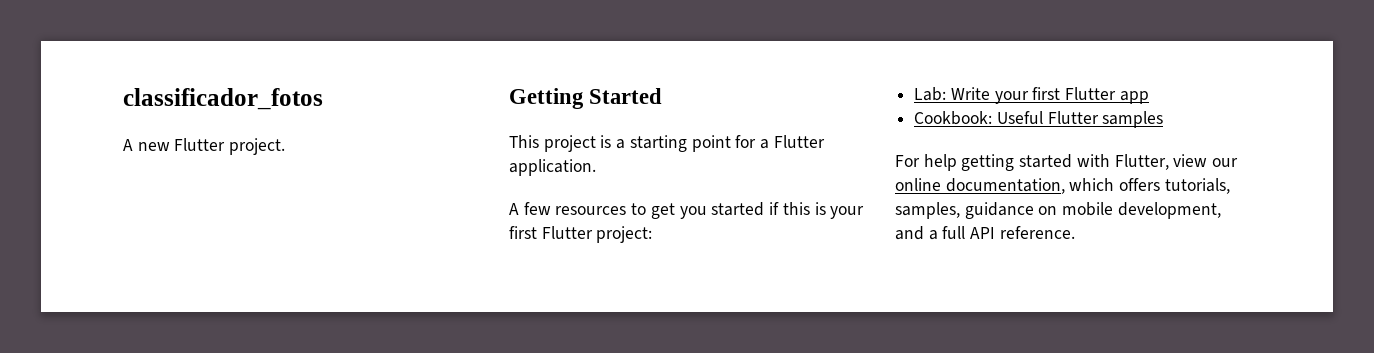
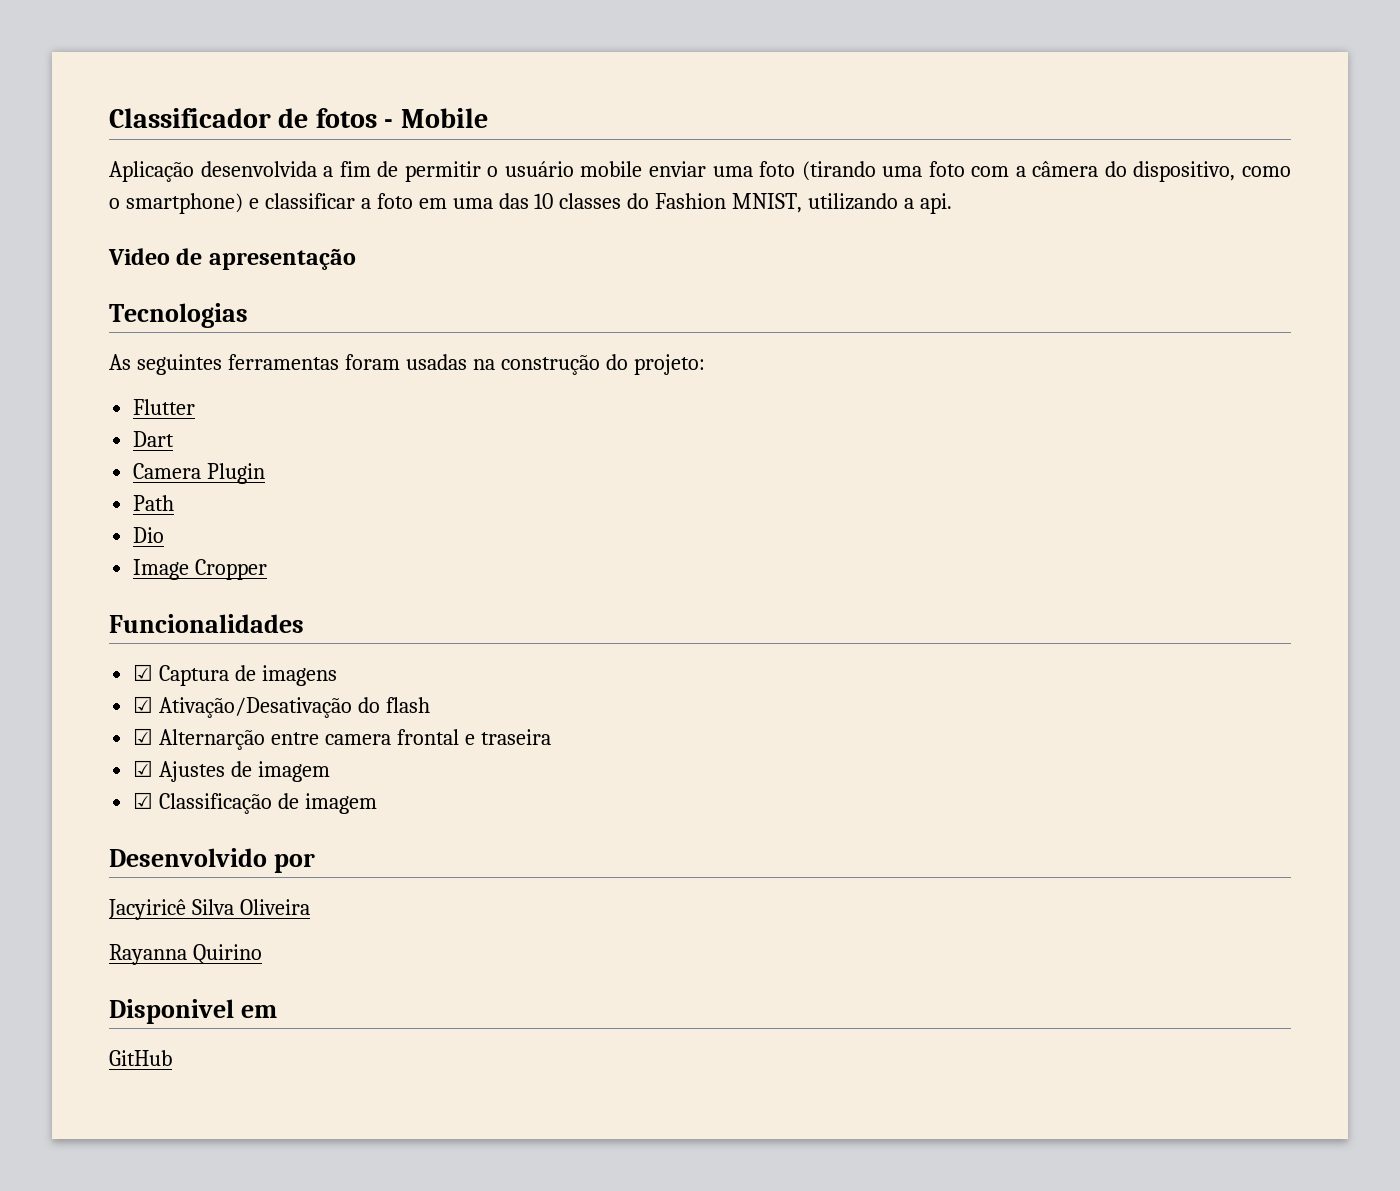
- classificador_fotos
- A new Flutter project.
- Getting Started
- This project is a starting point for a Flutter application.
- A few resources to get you started if this is your first Flutter project:
- Lab: Write your first Flutter app
- Cookbook: Useful Flutter samples
- For help getting started with Flutter, view our online documentation, which offers tutorials, samples, guidance on mobile development, and a full API reference.
+ Classificador de fotos - Mobile
+ Aplicação desenvolvida a fim de permitir o usuário mobile enviar uma foto (tirando uma foto com a câmera do dispositivo, como o smartphone) e classificar a foto em uma das 10 classes do Fashion MNIST, utilizando a api.
+ Video de apresentação
+ Tecnologias
+ As seguintes ferramentas foram usadas na construção do projeto:
+ Flutter
+ Dart
+ Camera Plugin
+ Path
+ Dio
+ Image Cropper
+ Funcionalidades
+ ☑ Captura de imagens
+ ☑ Ativação/Desativação do flash
+ ☑ Alternarção entre camera frontal e traseira
+ ☑ Ajustes de imagem
+ ☑ Classificação de imagem
+ Desenvolvido por
+ Jacyiricê Silva Oliveira
+ Rayanna Quirino
+ Disponivel em
+ GitHub

